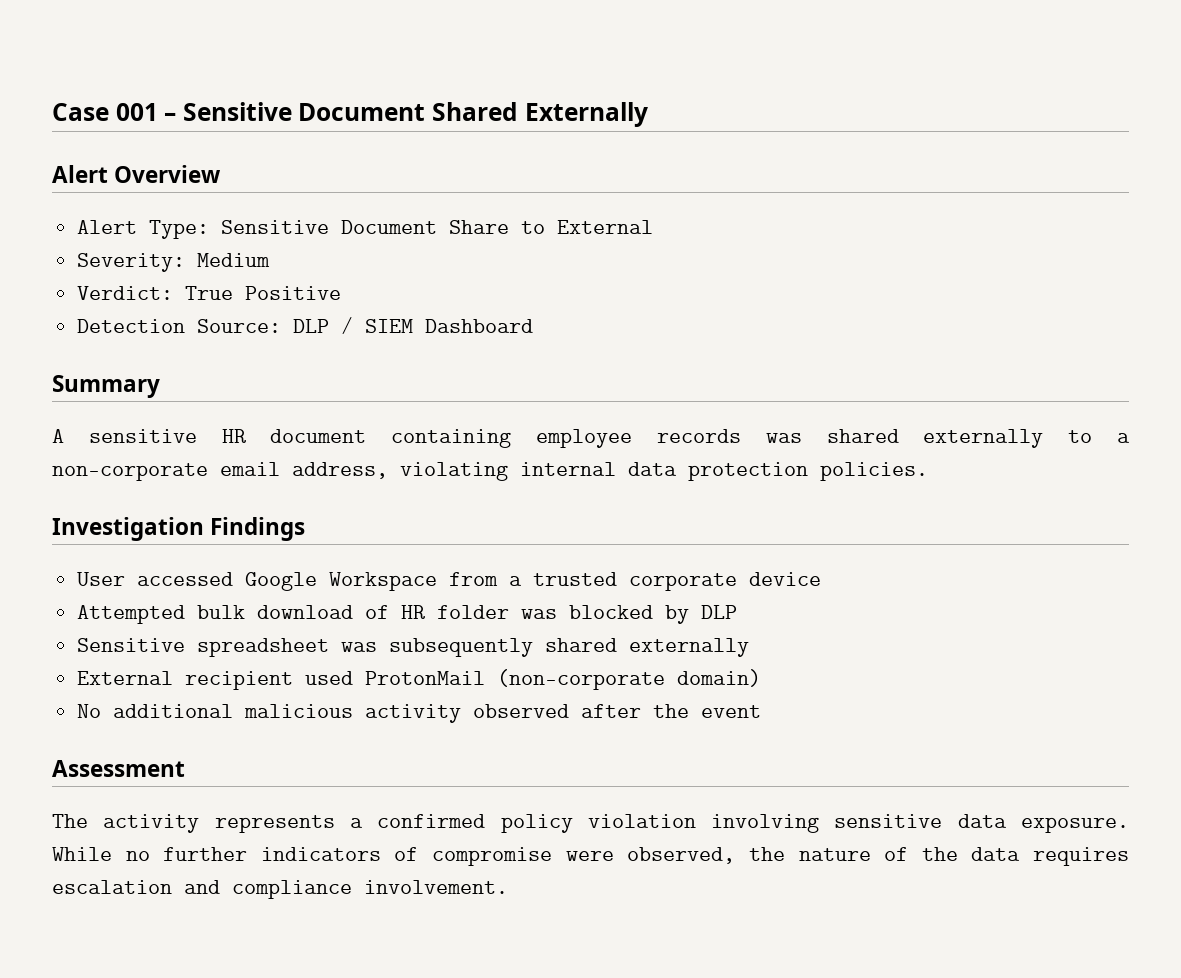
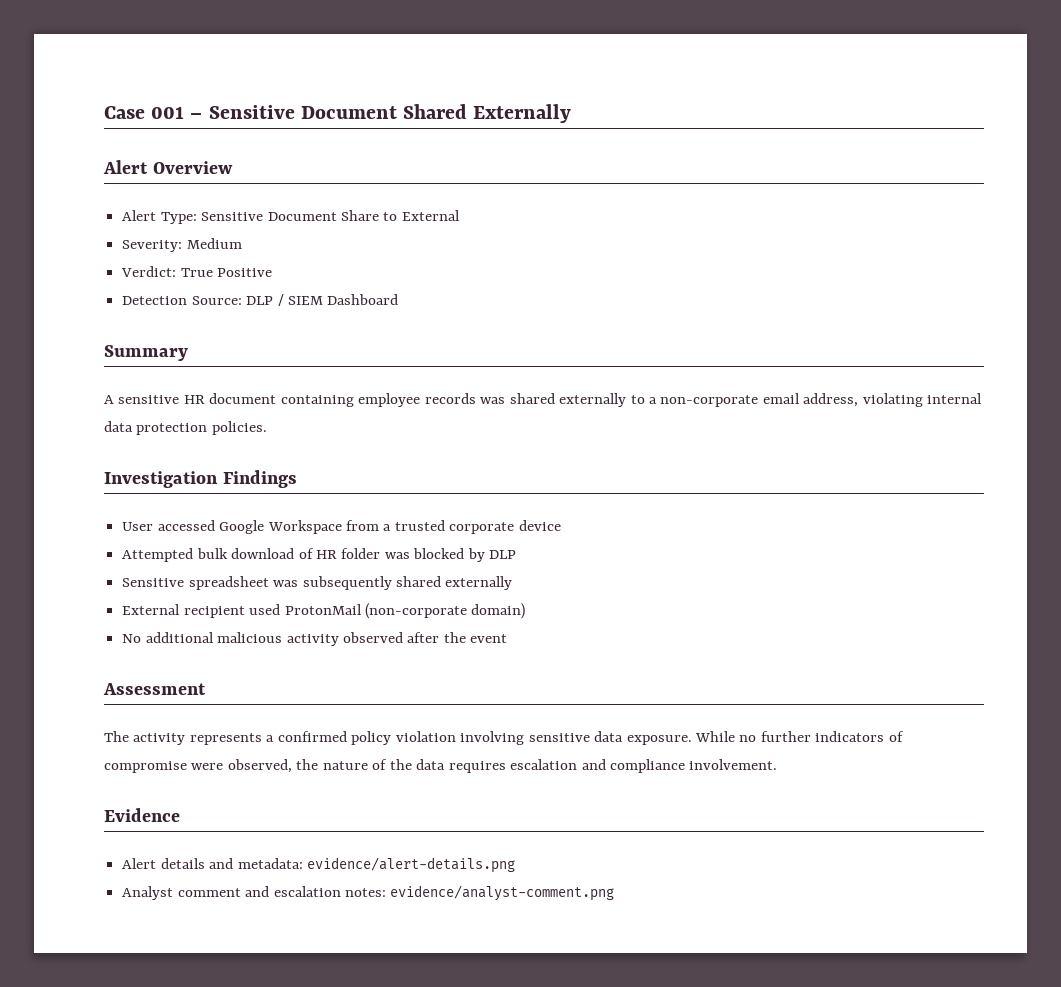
+ Evidence
+ Alert details and metadata: evidence/alert-details.png
+ Analyst comment and escalation notes: evidence/analyst-comment.png

